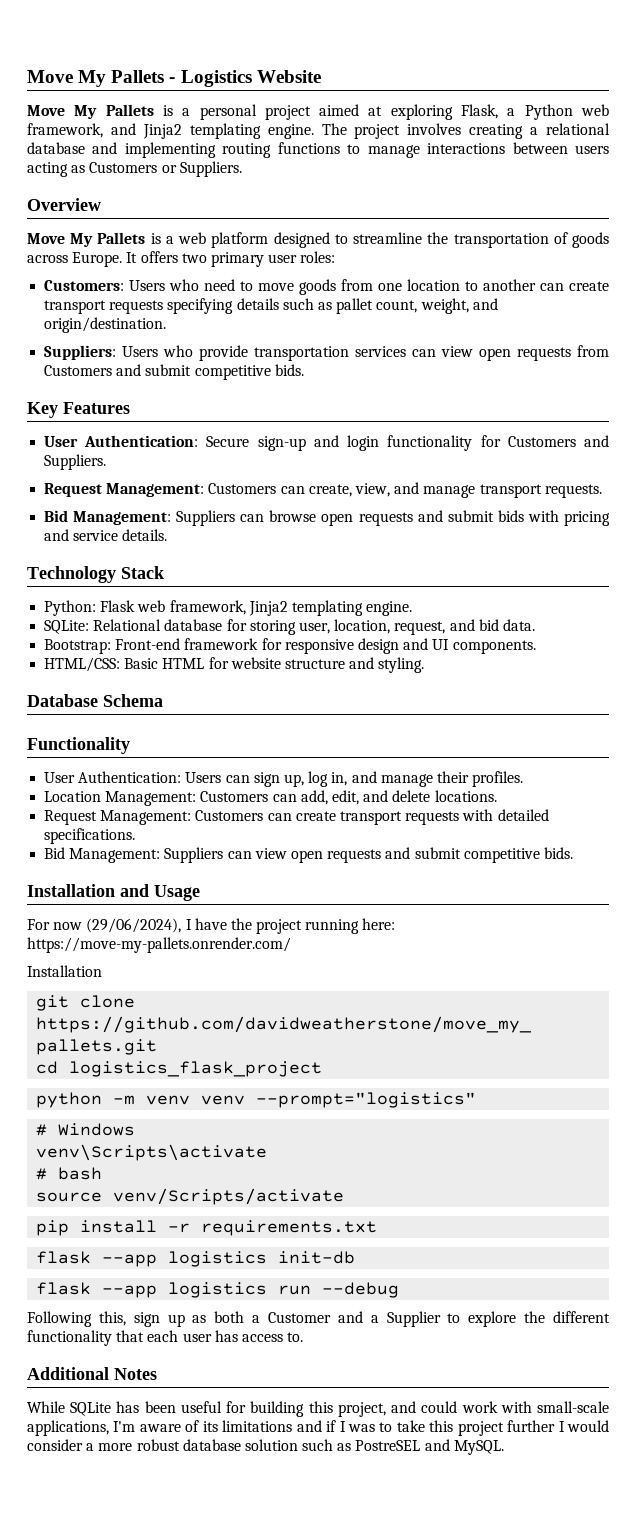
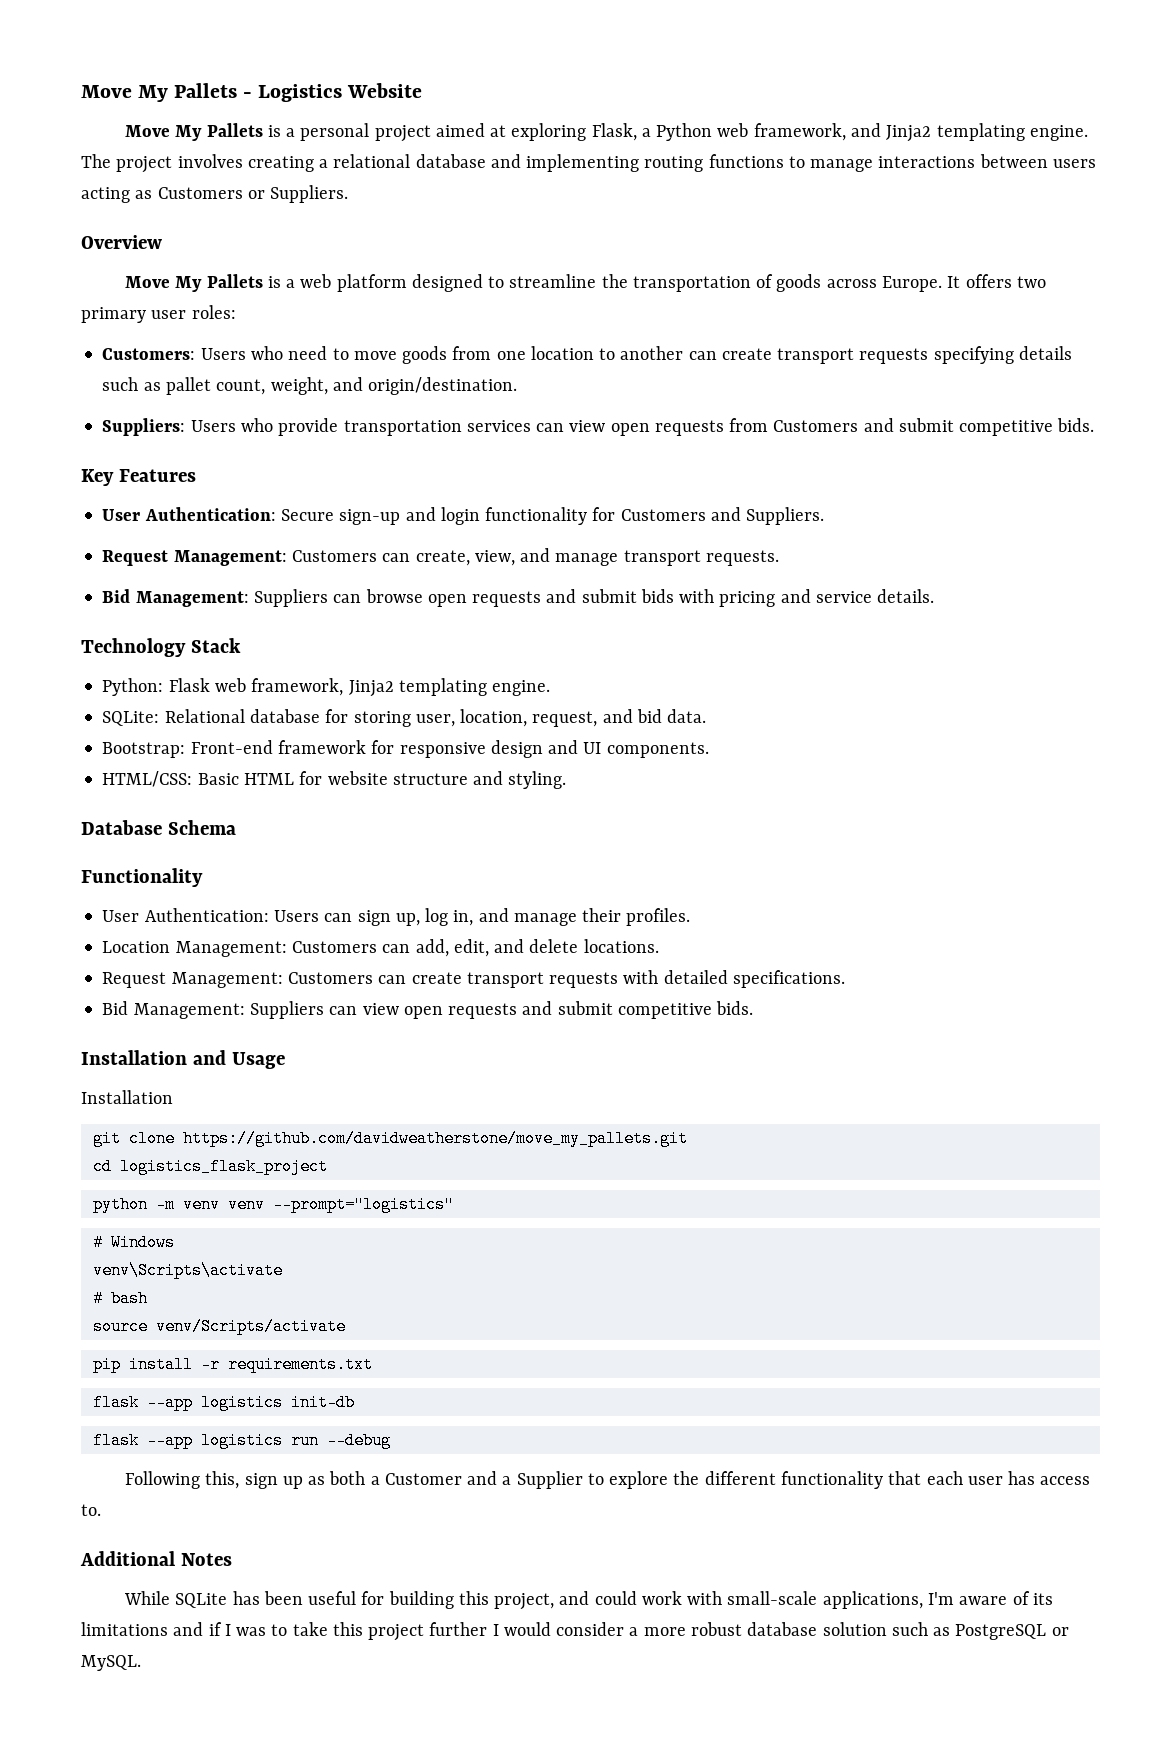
- For now (29/06/2024), I have the project running here: https://move-my-pallets.onrender.com/
- While SQLite has been useful for building this project, and could work with small-scale applications, I'm aware of its limitations and if I was to take this project further I would consider a more robust database solution such as PostreSEL and MySQL.
+ While SQLite has been useful for building this project, and could work with small-scale applications, I'm aware of its limitations and if I was to take this project further I would consider a more robust database solution such as PostgreSQL or MySQL.

